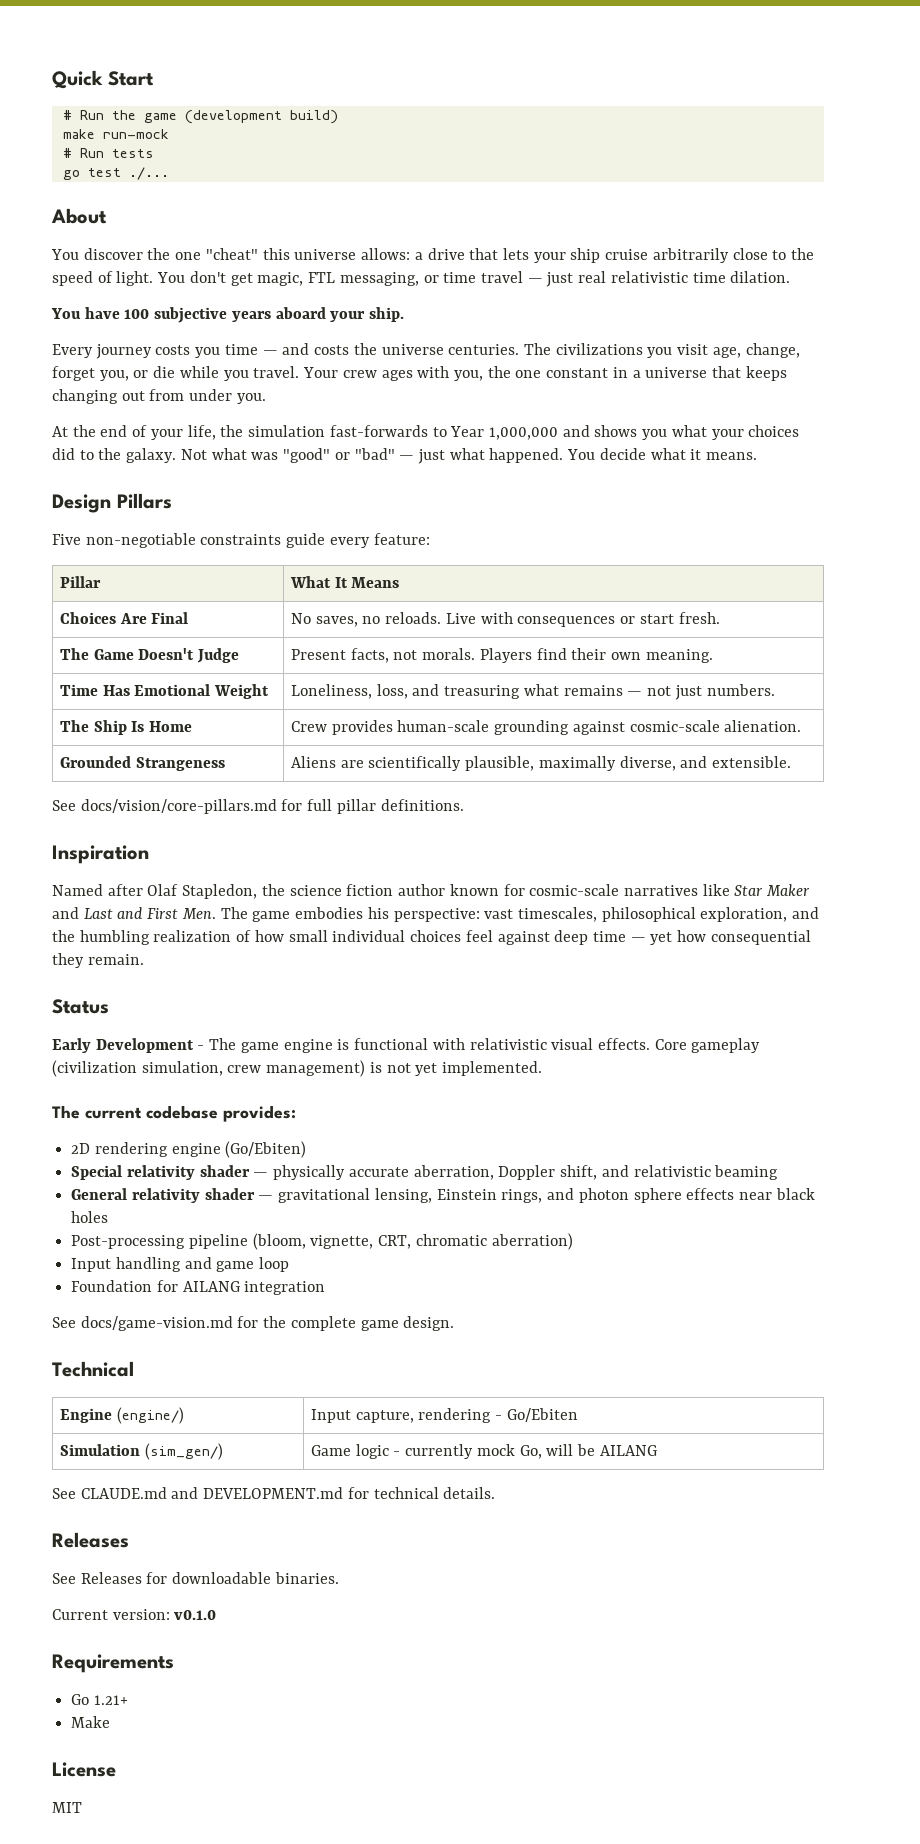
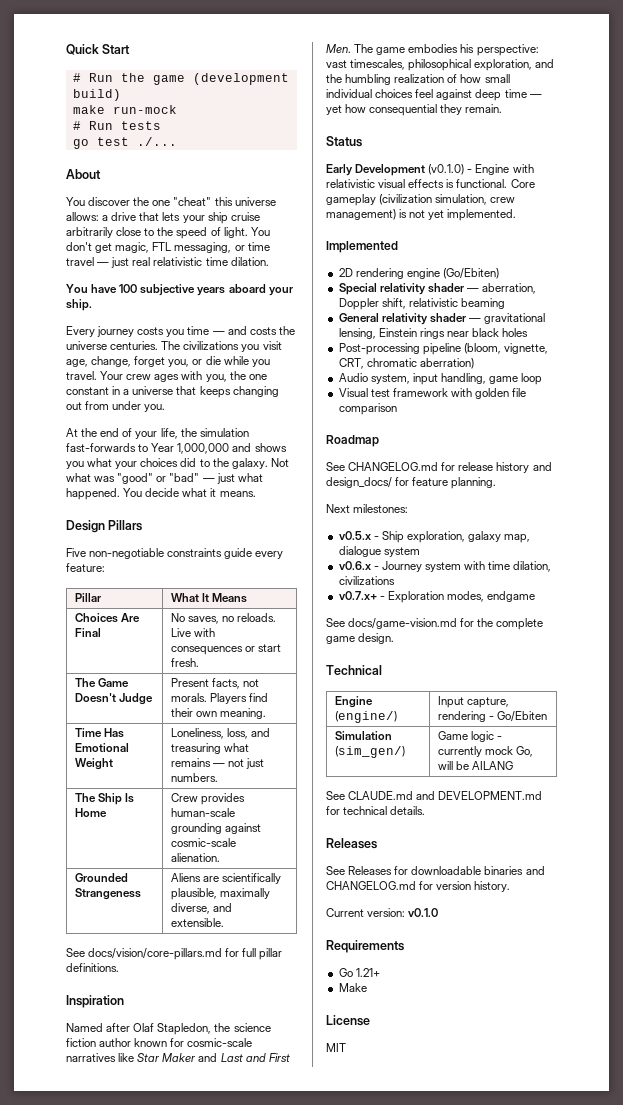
- Early Development - The game engine is functional with relativistic visual effects.
+ Early Development (v0.1.0) - Engine with relativistic visual effects is functional.
- The current codebase provides:
+ Implemented
- Special relativity shader — physically accurate aberration, Doppler shift, and relativistic beaming
+ Special relativity shader — aberration, Doppler shift, relativistic beaming
- General relativity shader — gravitational lensing, Einstein rings, and photon sphere effects near black holes
+ General relativity shader — gravitational lensing, Einstein rings near black holes
- Input handling and game loop
- Foundation for AILANG integration
+ Audio system, input handling, game loop
+ Visual test framework with golden file comparison
+ Roadmap
+ See CHANGELOG.md for release history and design_docs/ for feature planning.
+ Next milestones:
+ v0.5.x - Ship exploration, galaxy map, dialogue system
+ v0.6.x - Journey system with time dilation, civilizations
+ v0.7.x+ - Exploration modes, endgame
- See Releases for downloadable binaries.
+ See Releases for downloadable binaries and CHANGELOG.md for version history.

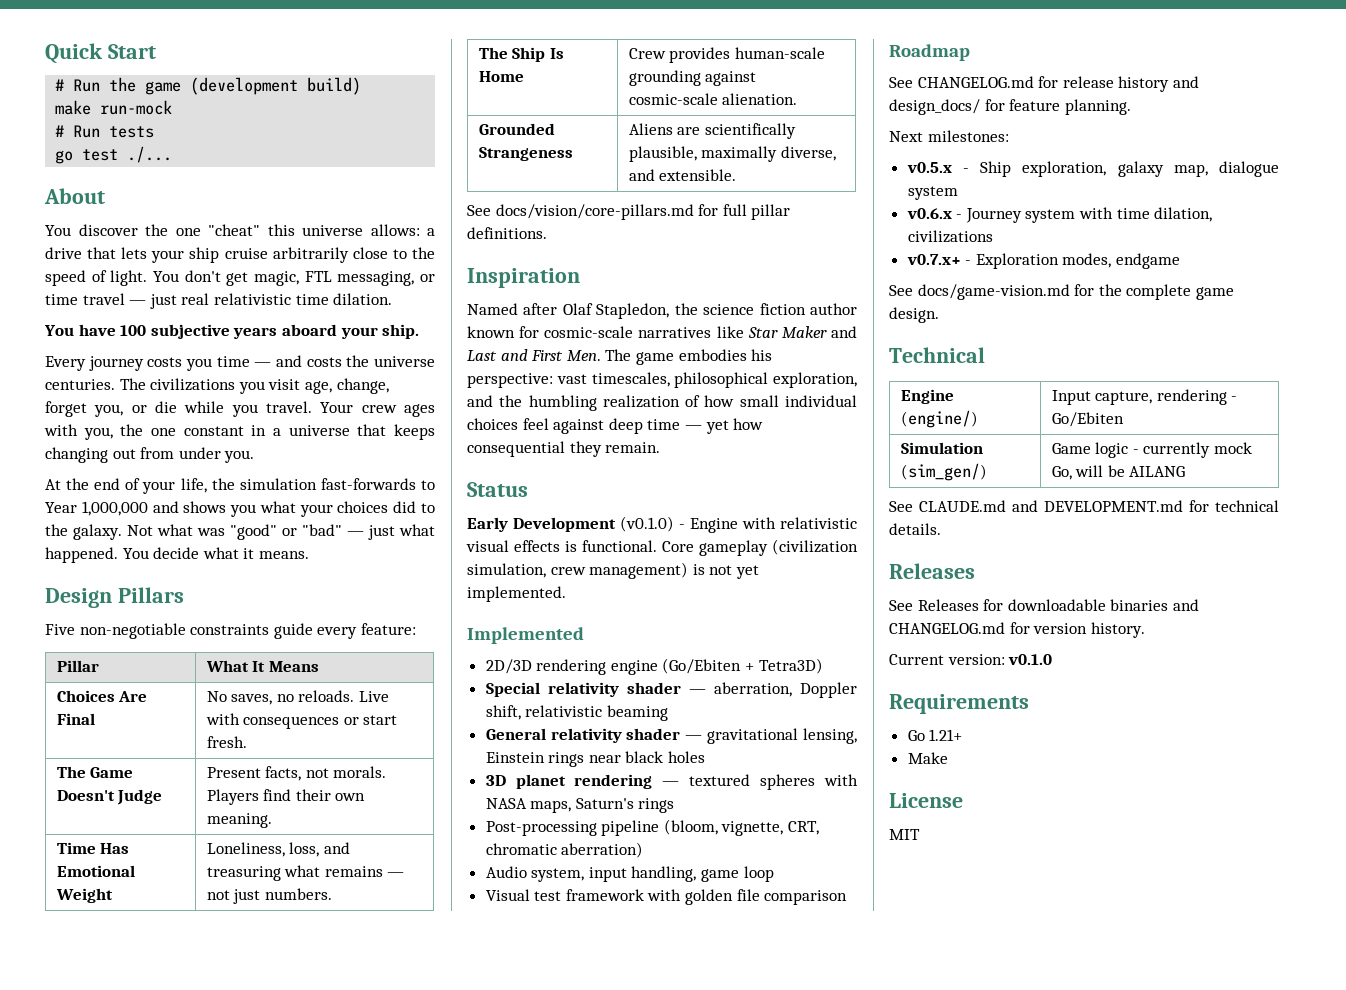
- 2D rendering engine (Go/Ebiten)
+ 2D/3D rendering engine (Go/Ebiten + Tetra3D)
+ 3D planet rendering — textured spheres with NASA maps, Saturn's rings

